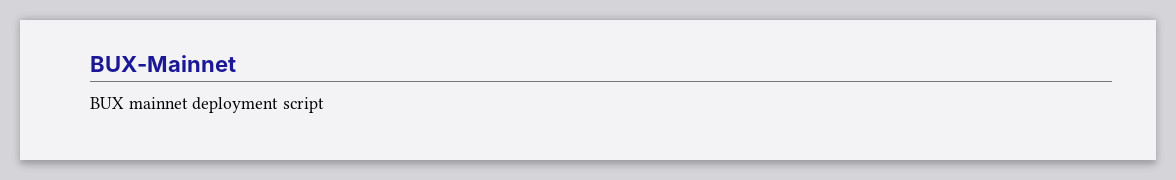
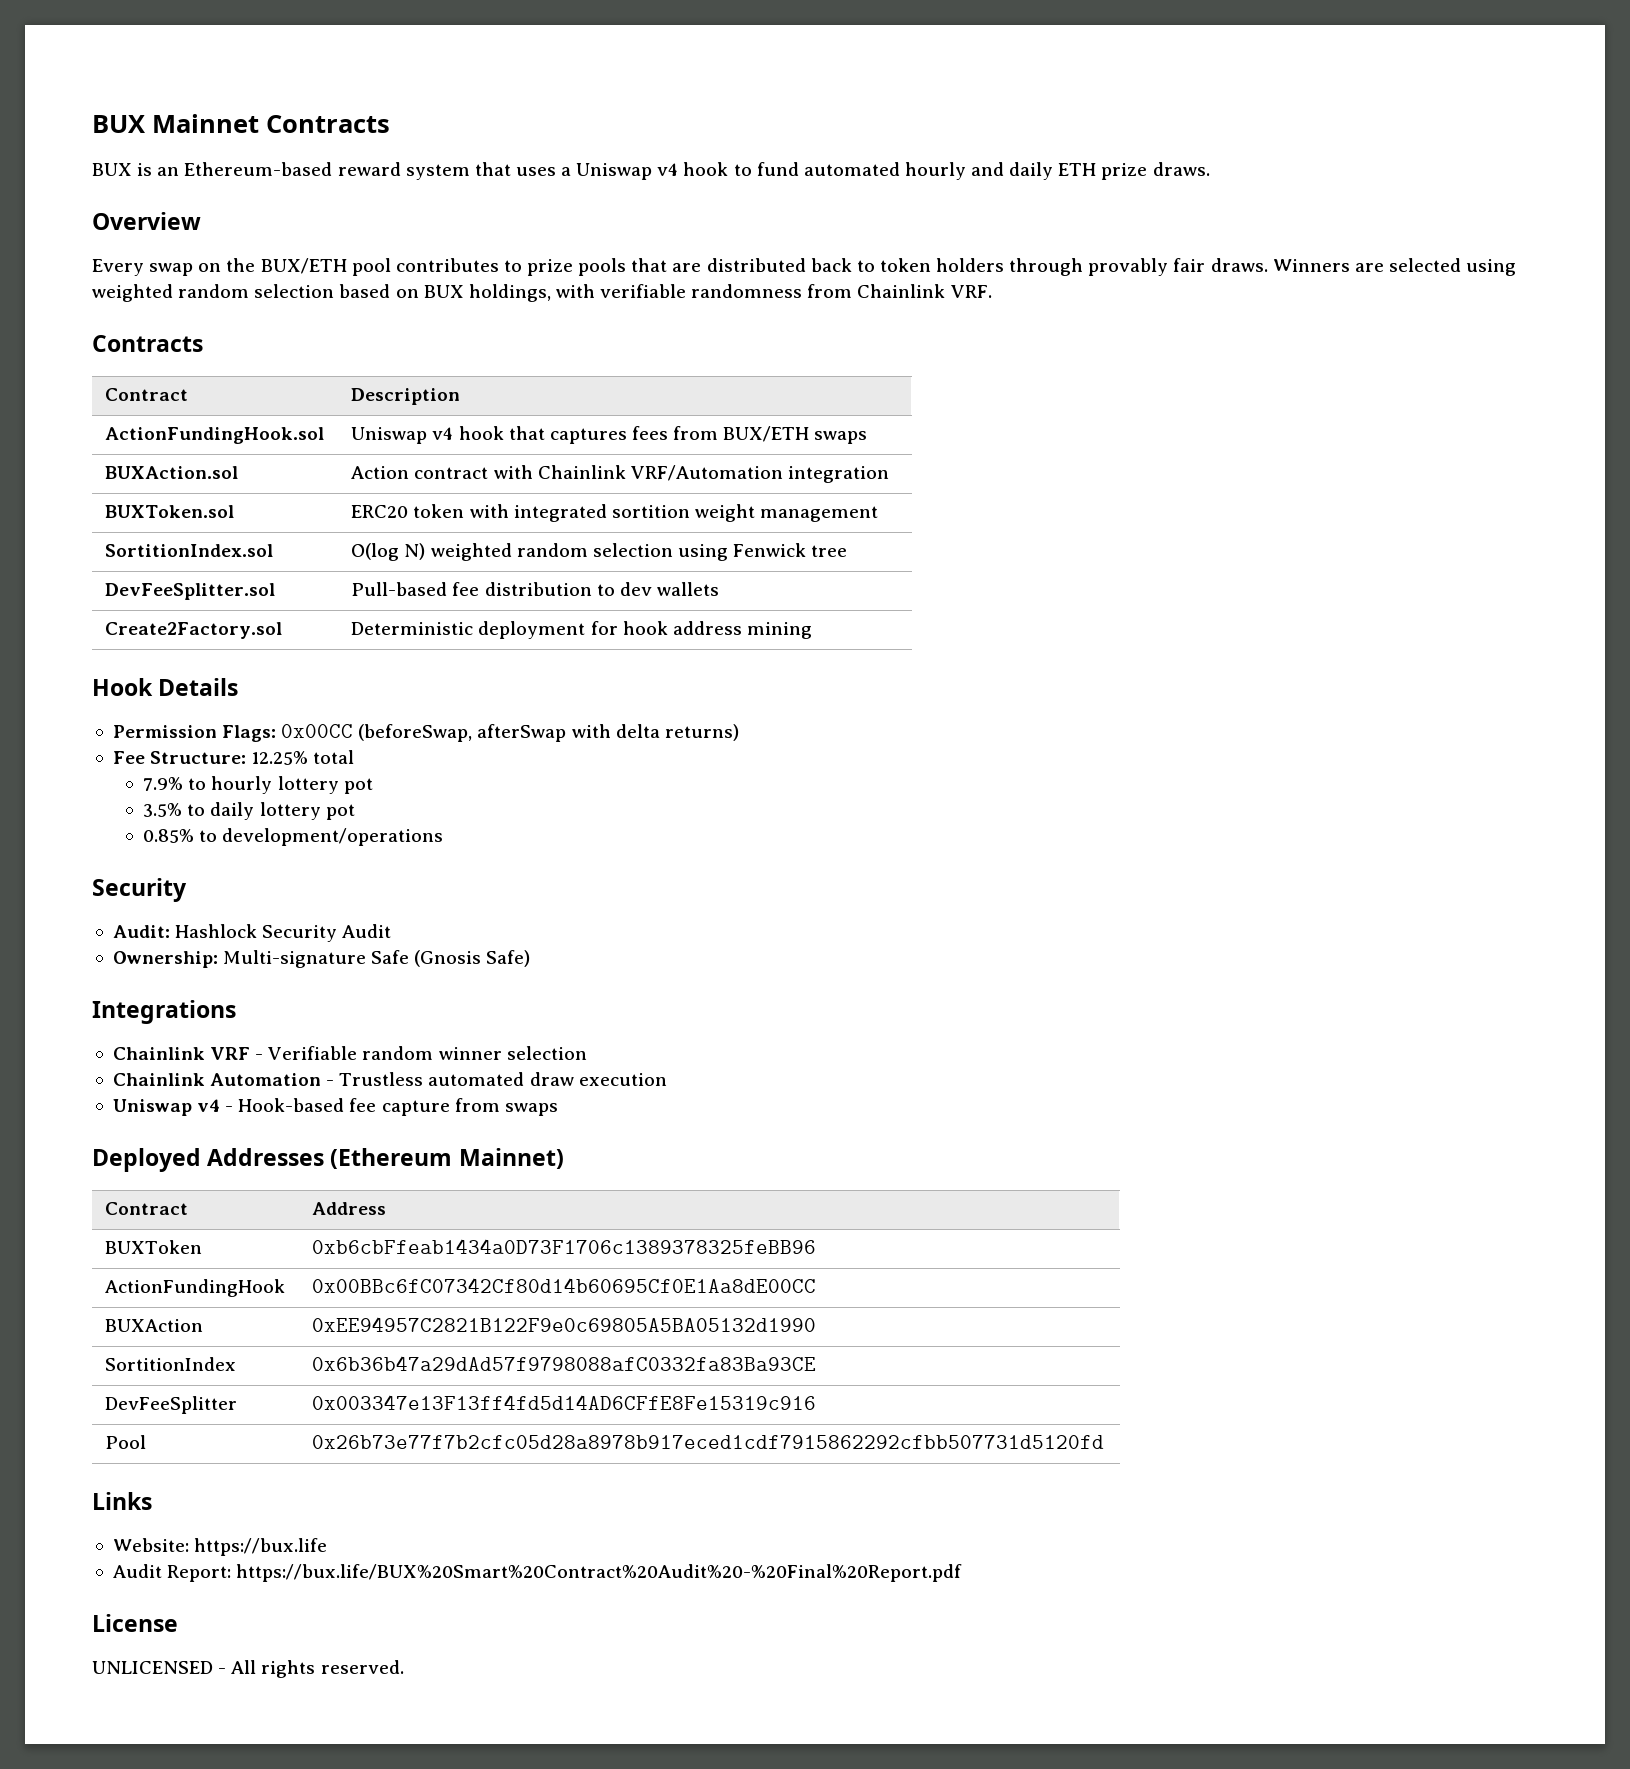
- BUX-Mainnet
- BUX mainnet deployment script
+ BUX Mainnet Contracts
+ BUX is an Ethereum-based reward system that uses a Uniswap v4 hook to fund automated hourly and daily ETH prize draws.
+ Overview
+ Every swap on the BUX/ETH pool contributes to prize pools that are distributed back to token holders through provably fair draws. Winners are selected using weighted random selection based on BUX holdings, with verifiable randomness from Chainlink VRF.
+ Contracts
+ Contract | Description
+ ActionFundingHook.sol | Uniswap v4 hook that captures fees from BUX/ETH swaps
+ BUXAction.sol | Action contract with Chainlink VRF/Automation integration
+ BUXToken.sol | ERC20 token with integrated sortition weight management
+ SortitionIndex.sol | O(log N) weighted random selection using Fenwick tree
+ DevFeeSplitter.sol | Pull-based fee distribution to dev wallets
+ Create2Factory.sol | Deterministic deployment for hook address mining
+ Hook Details
+ Permission Flags: 0x00CC (beforeSwap, afterSwap with delta returns)
+ Fee Structure: 12.25% total
+ 7.9% to hourly lottery pot
+ 3.5% to daily lottery pot
+ 0.85% to development/operations
+ Security
+ Audit: Hashlock Security Audit
+ Ownership: Multi-signature Safe (Gnosis Safe)
+ Integrations
+ Chainlink VRF - Verifiable random winner selection
+ Chainlink Automation - Trustless automated draw execution
+ Uniswap v4 - Hook-based fee capture from swaps
+ Deployed Addresses (Ethereum Mainnet)
+ Contract | Address
+ BUXToken | 0xb6cbFfeab1434a0D73F1706c1389378325feBB96
+ ActionFundingHook | 0x00BBc6fC07342Cf80d14b60695Cf0E1Aa8dE00CC
+ BUXAction | 0xEE94957C2821B122F9e0c69805A5BA05132d1990
+ SortitionIndex | 0x6b36b47a29dAd57f9798088afC0332fa83Ba93CE
+ DevFeeSplitter | 0x003347e13F13ff4fd5d14AD6CFfE8Fe15319c916
+ Pool | 0x26b73e77f7b2cfc05d28a8978b917eced1cdf7915862292cfbb507731d5120fd
+ Links
+ Website: https://bux.life
+ Audit Report: https://bux.life/BUX%20Smart%20Contract%20Audit%20-%20Final%20Report.pdf
+ License
+ UNLICENSED - All rights reserved.

